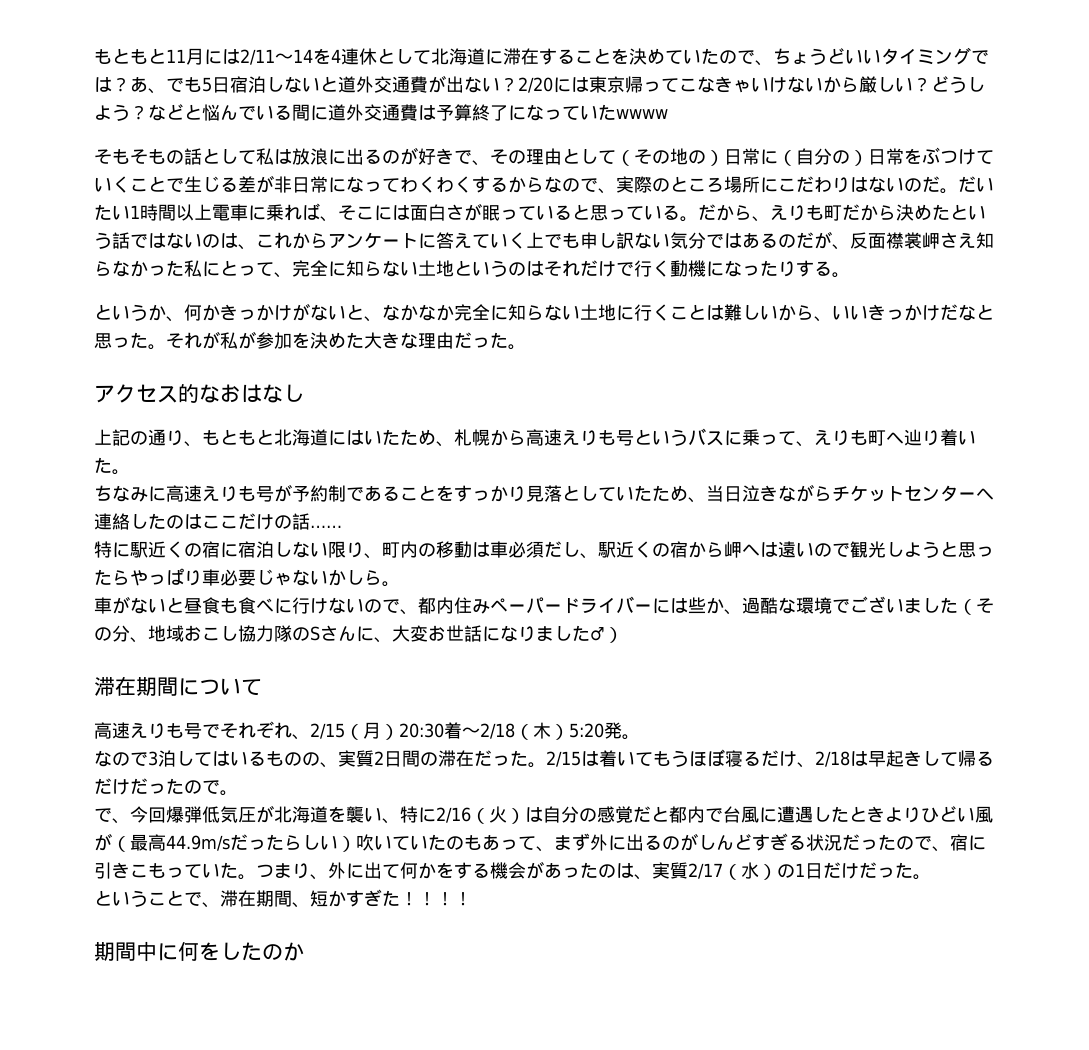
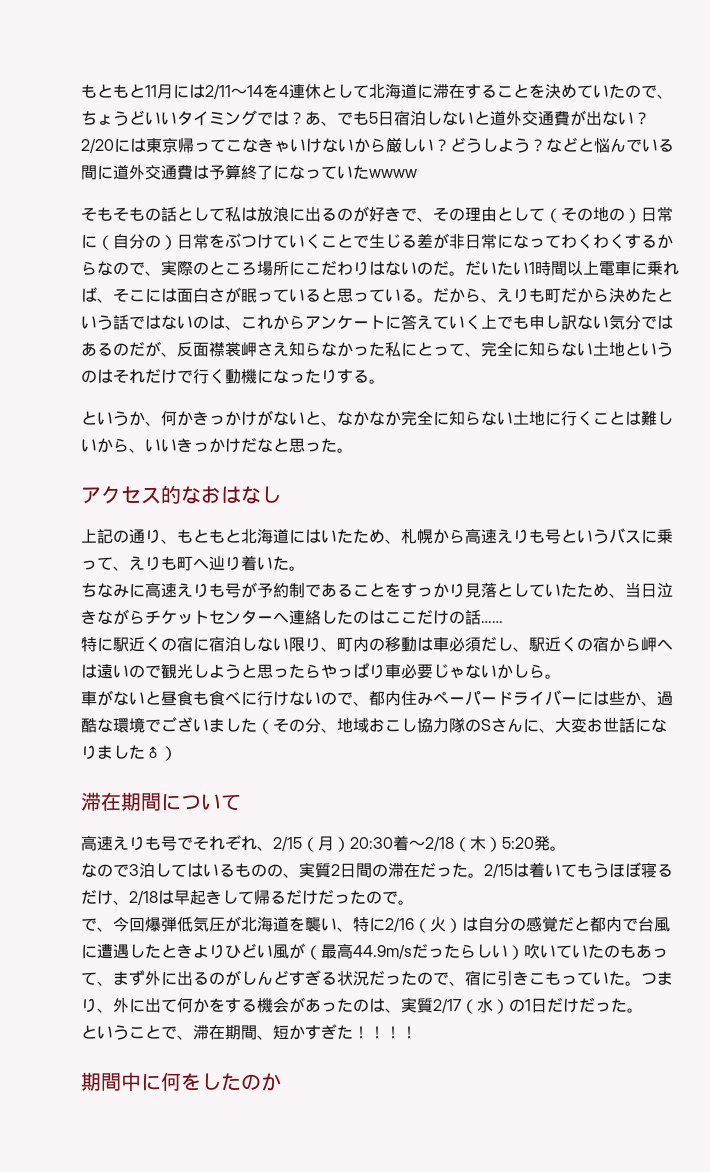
- それが私が参加を決めた大きな理由だった。

